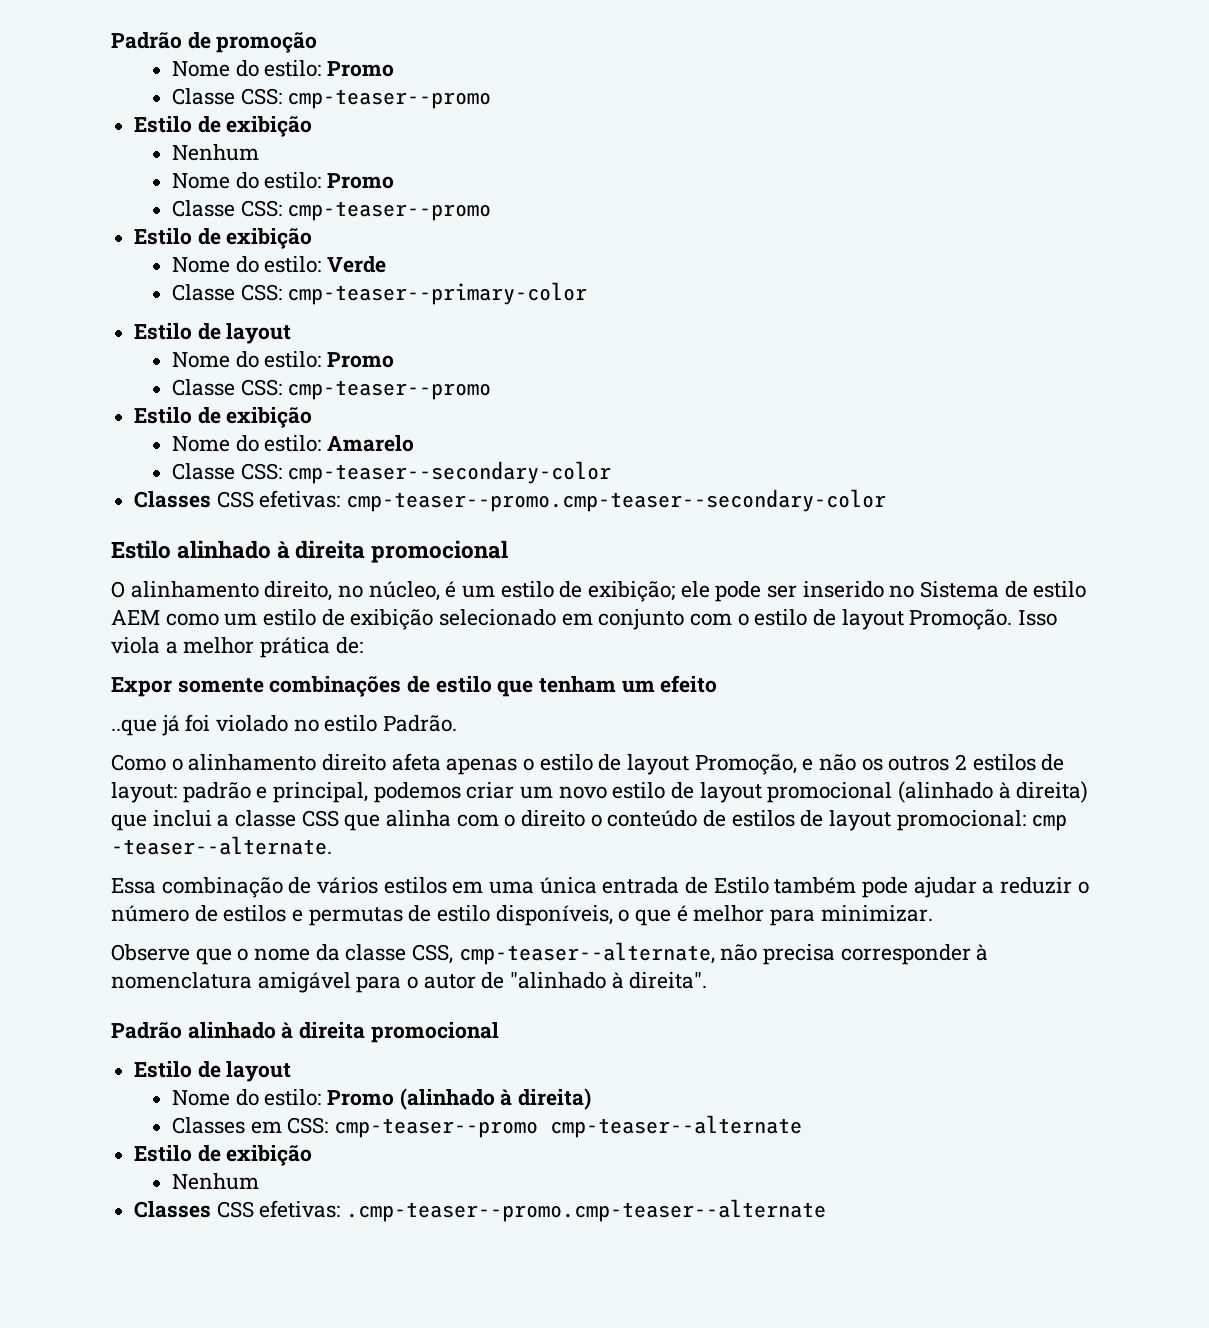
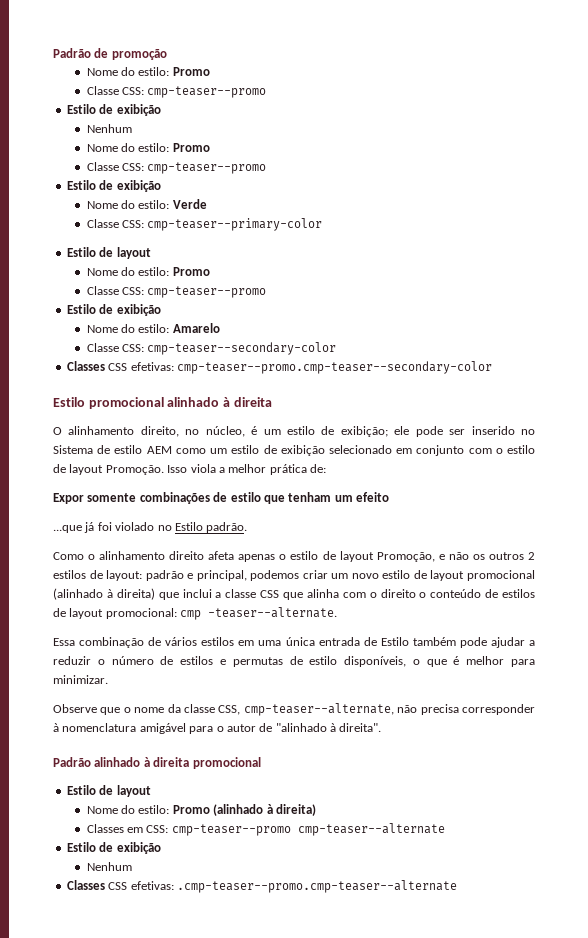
- Estilo alinhado à direita promocional
+ Estilo promocional alinhado à direita
- ..que já foi violado no estilo Padrão.
+ ...que já foi violado no Estilo padrão.

